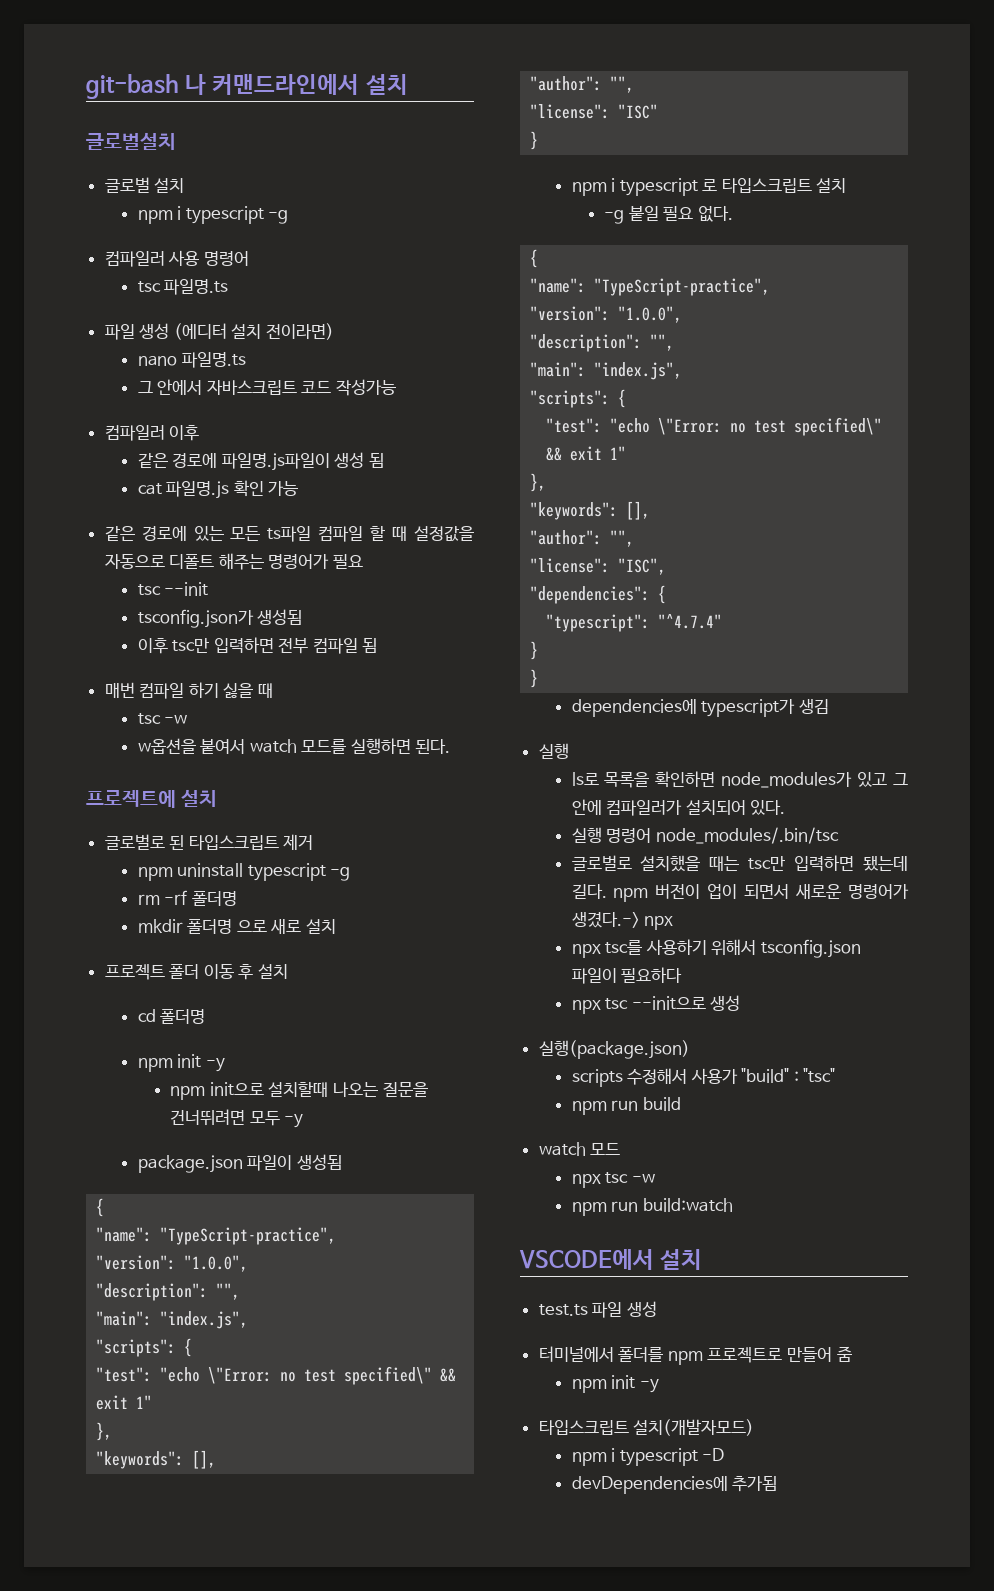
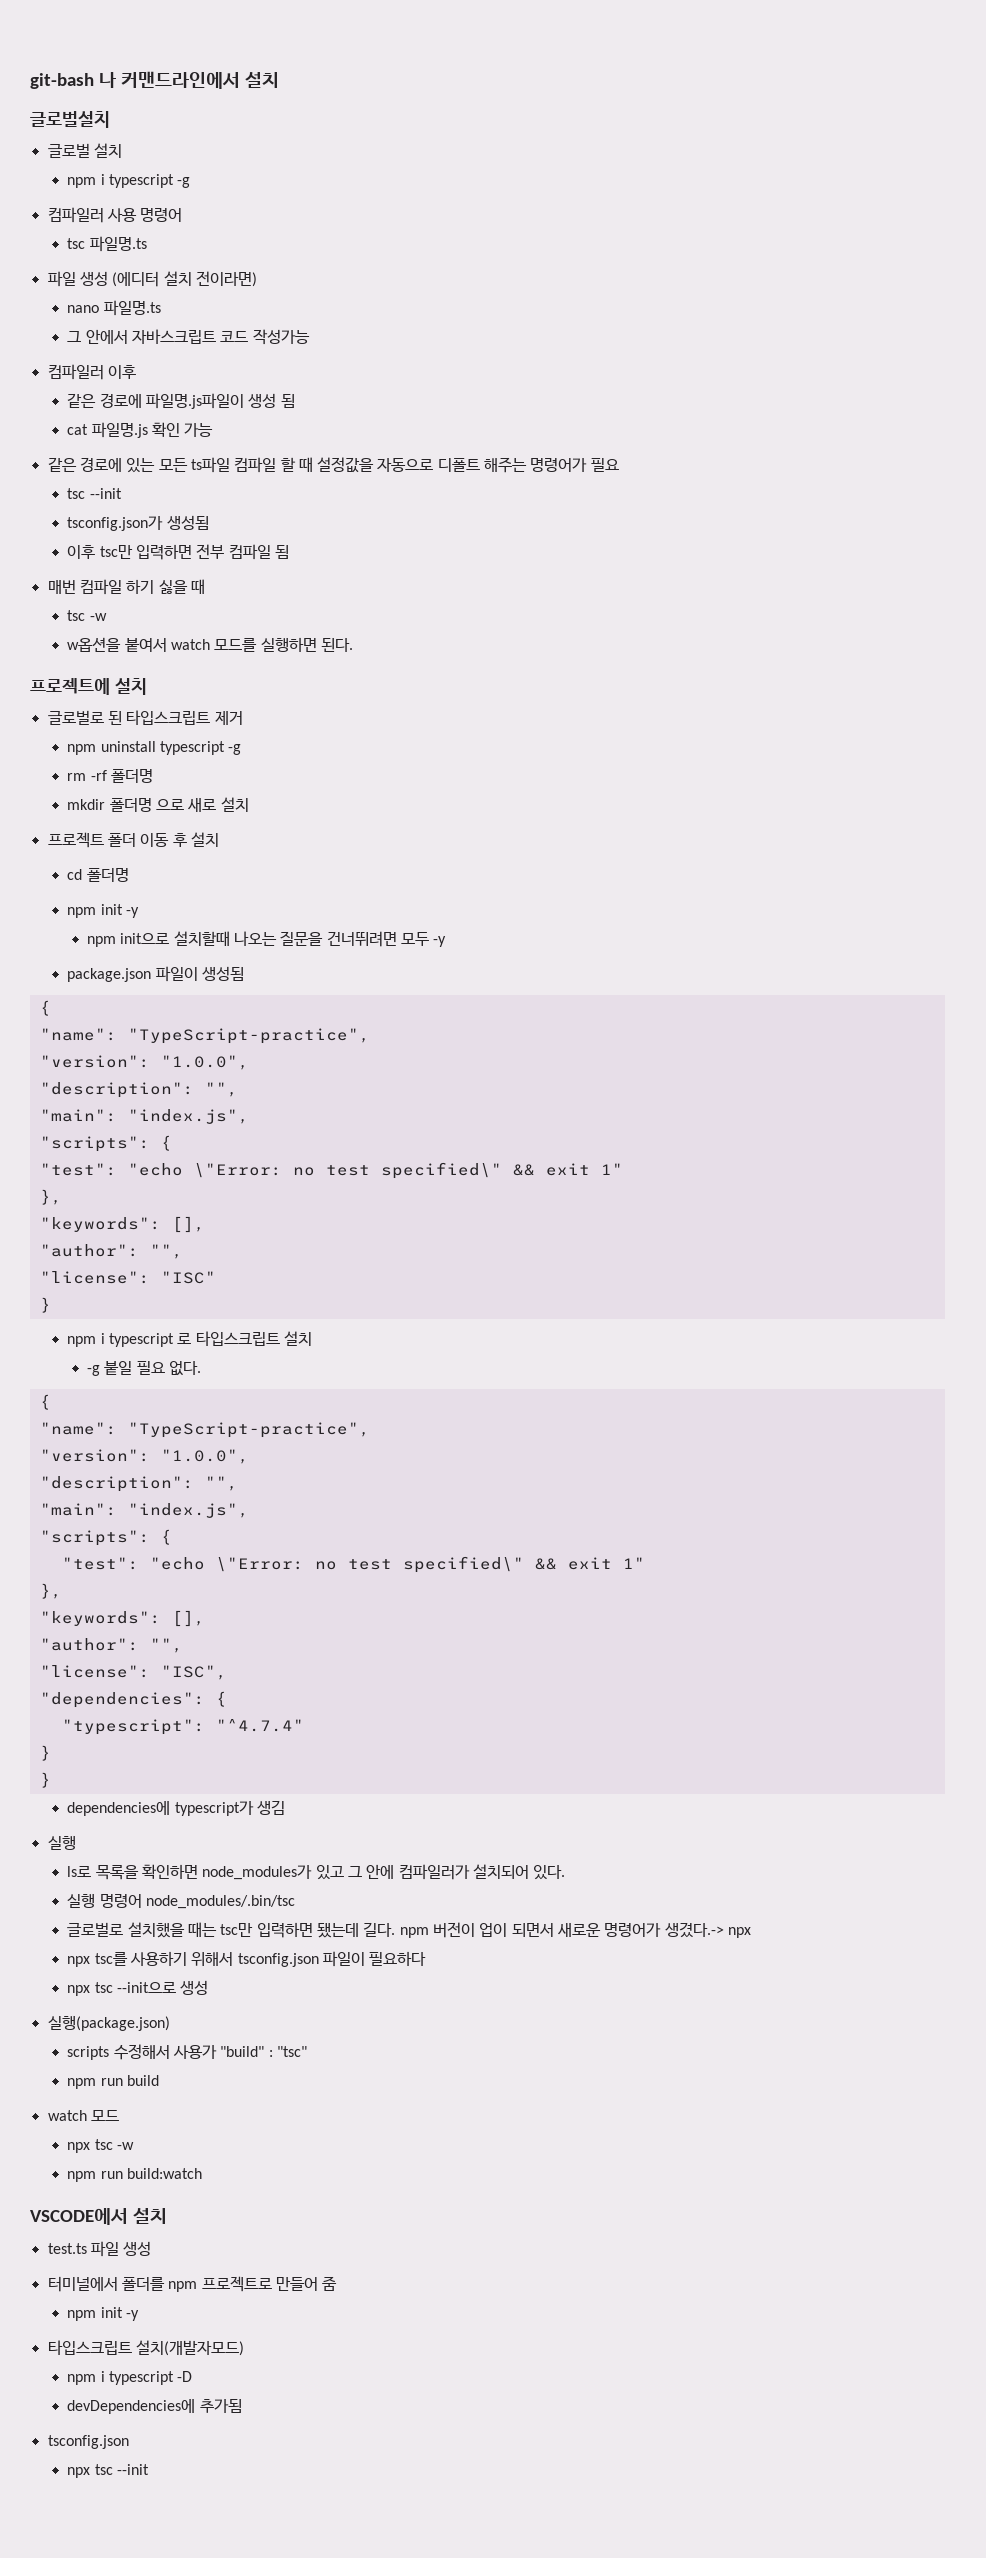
  devDependencies에 추가됨
+ tsconfig.json
+ npx tsc --init

